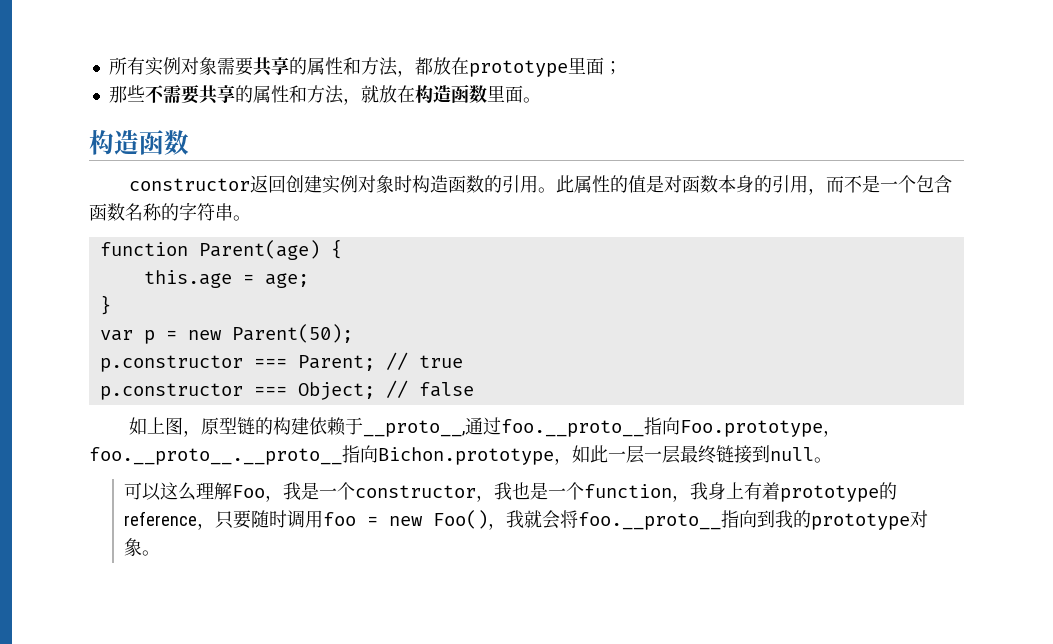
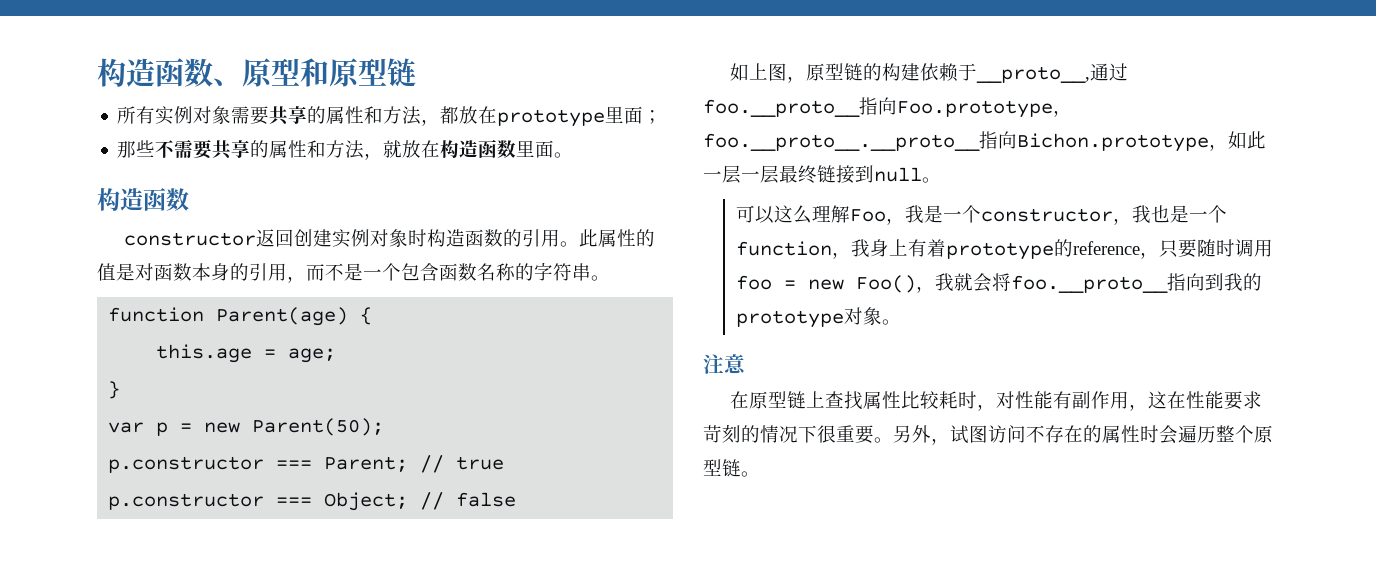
+ 构造函数、原型和原型链
+ 注意
+ 在原型链上查找属性比较耗时，对性能有副作用，这在性能要求苛刻的情况下很重要。另外，试图访问不存在的属性时会遍历整个原型链。

